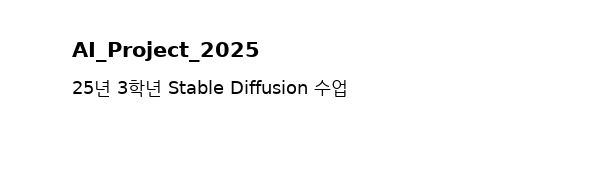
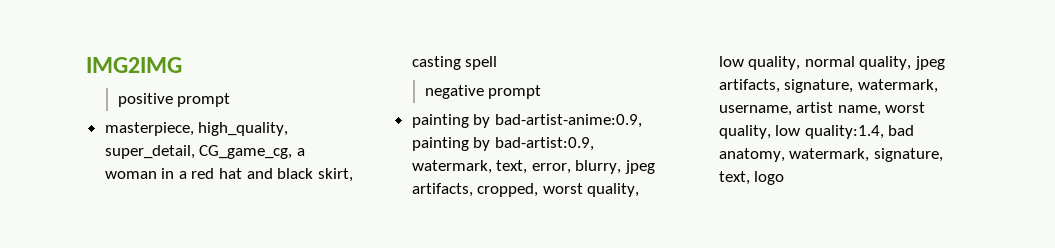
- AI_Project_2025
- 25년 3학년 Stable Diffusion 수업
+ IMG2IMG
+ positive prompt
+ masterpiece, high_quality, super_detail, CG_game_cg, a woman in a red hat and black skirt, casting spell
+ negative prompt
+ painting by bad-artist-anime:0.9, painting by bad-artist:0.9, watermark, text, error, blurry, jpeg artifacts, cropped, worst quality, low quality, normal quality, jpeg artifacts, signature, watermark, username, artist name, worst quality, low quality:1.4, bad anatomy, watermark, signature, text, logo

